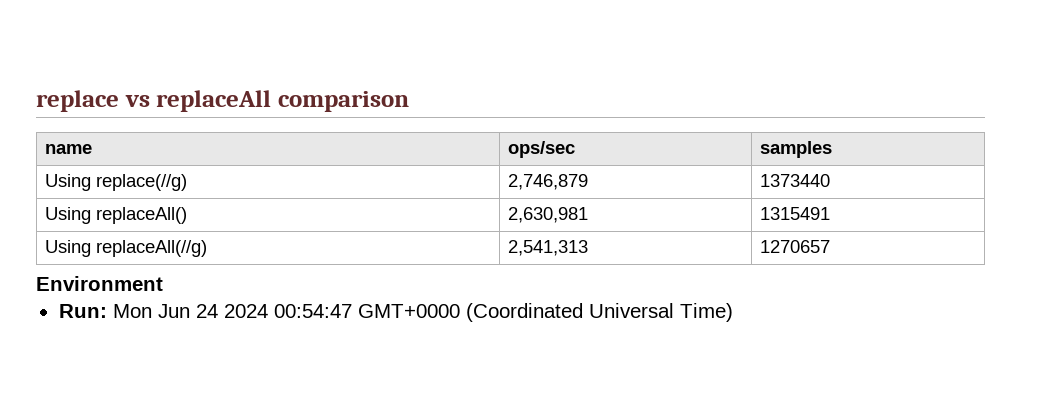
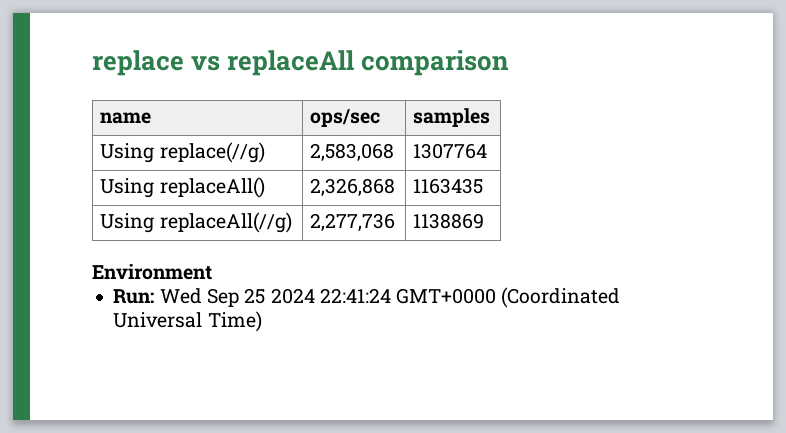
- Using replace(//g) | 2,746,879 | 1373440
+ Using replace(//g) | 2,583,068 | 1307764
- Using replaceAll() | 2,630,981 | 1315491
+ Using replaceAll() | 2,326,868 | 1163435
- Using replaceAll(//g) | 2,541,313 | 1270657
+ Using replaceAll(//g) | 2,277,736 | 1138869
- Run: Mon Jun 24 2024 00:54:47 GMT+0000 (Coordinated Universal Time)
+ Run: Wed Sep 25 2024 22:41:24 GMT+0000 (Coordinated Universal Time)

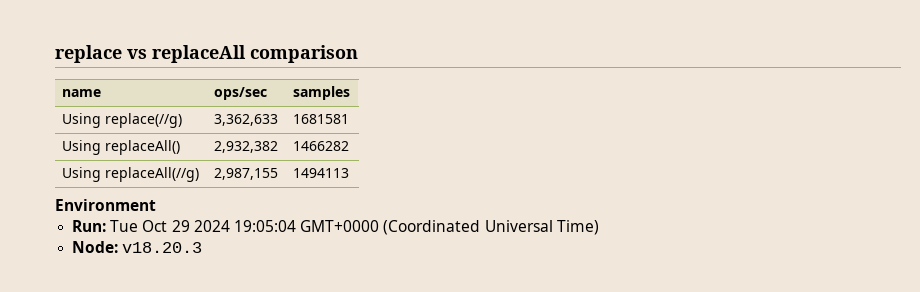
- Using replace(//g) | 2,583,068 | 1307764
+ Using replace(//g) | 3,362,633 | 1681581
- Using replaceAll() | 2,326,868 | 1163435
+ Using replaceAll() | 2,932,382 | 1466282
- Using replaceAll(//g) | 2,277,736 | 1138869
+ Using replaceAll(//g) | 2,987,155 | 1494113
- Run: Wed Sep 25 2024 22:41:24 GMT+0000 (Coordinated Universal Time)
+ Run: Tue Oct 29 2024 19:05:04 GMT+0000 (Coordinated Universal Time)
+ Node: v18.20.3

